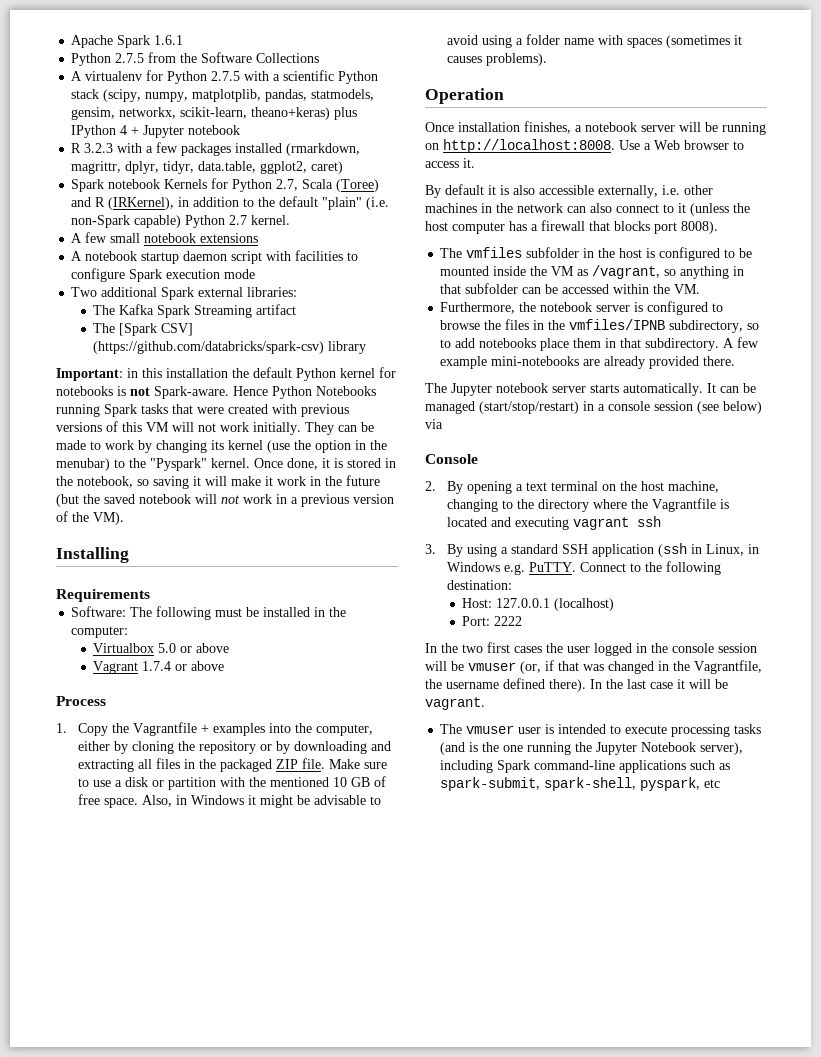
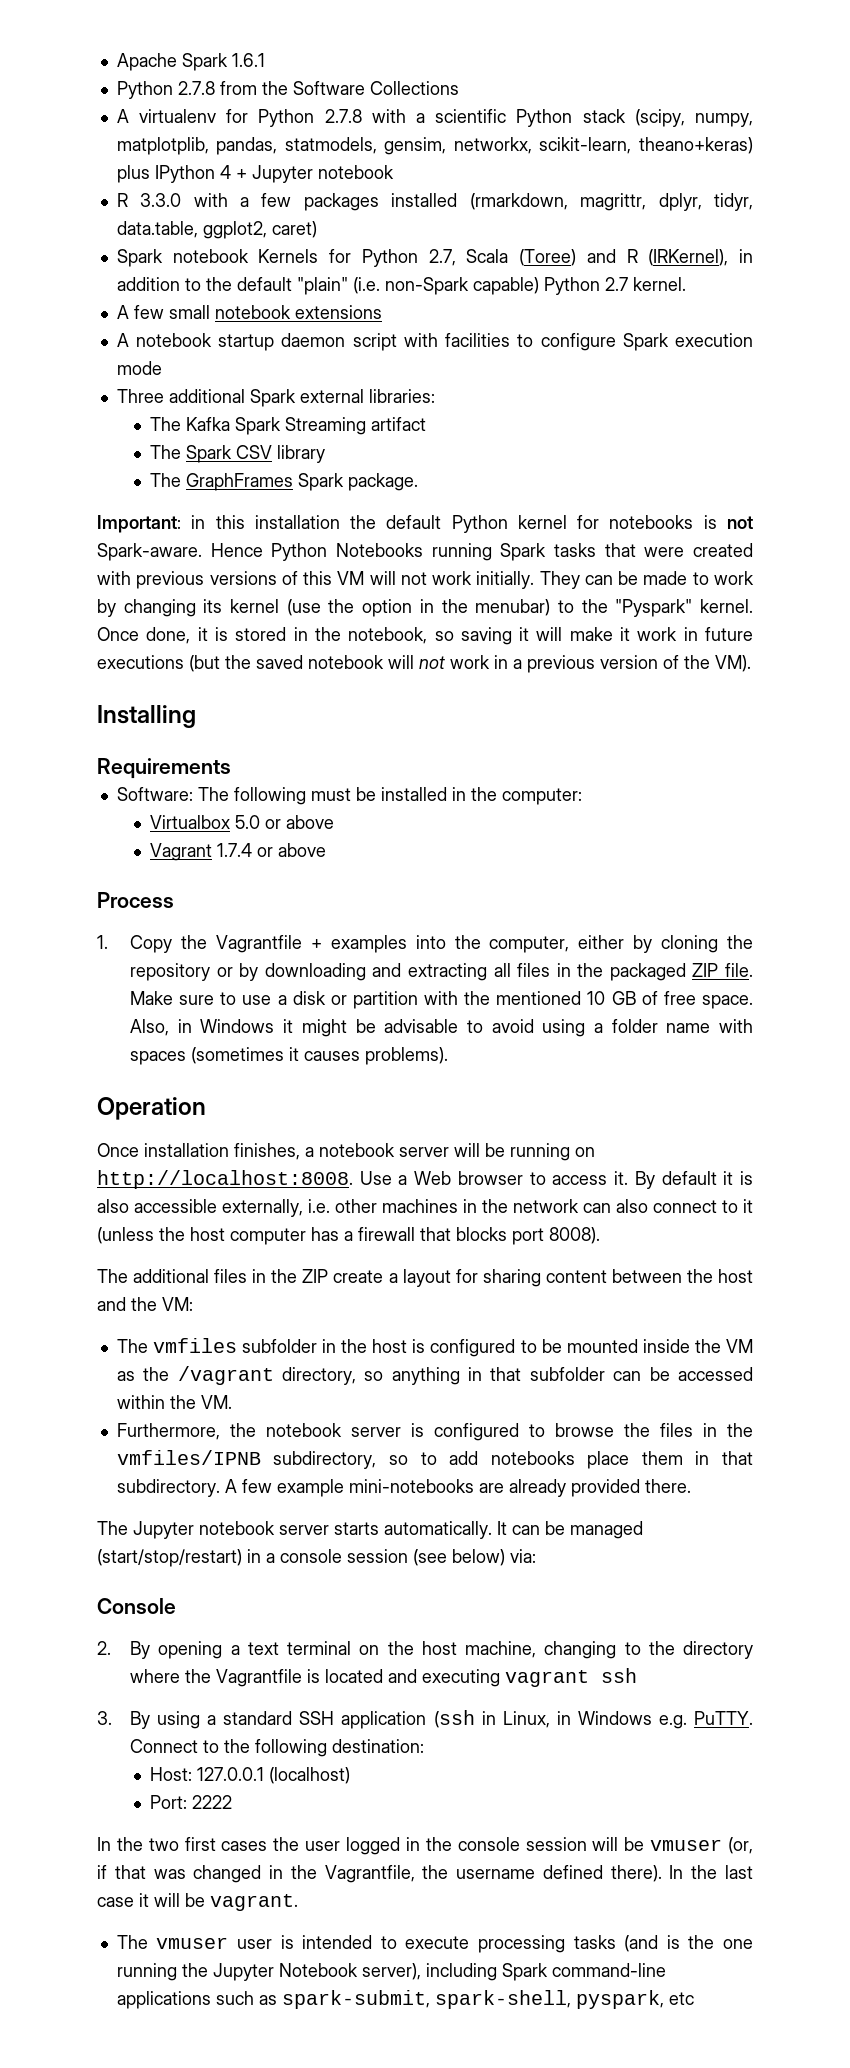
- Python 2.7.5 from the Software Collections
+ Python 2.7.8 from the Software Collections
- A virtualenv for Python 2.7.5 with a scientific Python stack (scipy, numpy, matplotplib, pandas, statmodels, gensim, networkx, scikit-learn, theano+keras) plus IPython 4 + Jupyter notebook
+ A virtualenv for Python 2.7.8 with a scientific Python stack (scipy, numpy, matplotplib, pandas, statmodels, gensim, networkx, scikit-learn, theano+keras) plus IPython 4 + Jupyter notebook
- R 3.2.3 with a few packages installed (rmarkdown, magrittr, dplyr, tidyr, data.table, ggplot2, caret)
+ R 3.3.0 with a few packages installed (rmarkdown, magrittr, dplyr, tidyr, data.table, ggplot2, caret)
- Two additional Spark external libraries:
+ Three additional Spark external libraries:
- The [Spark CSV] (https://github.com/databricks/spark-csv) library
+ The Spark CSV library
+ The GraphFrames Spark package.
- Once done, it is stored in the notebook, so saving it will make it work in the future (but the saved notebook will not work in a previous version of the VM).
+ Once done, it is stored in the notebook, so saving it will make it work in future executions (but the saved notebook will not work in a previous version of the VM).
- Use a Web browser to access it.
- By default it is also accessible externally, i.e. other machines in the network can also connect to it (unless the host computer has a firewall that blocks port 8008).
+ Use a Web browser to access it. By default it is also accessible externally, i.e. other machines in the network can also connect to it (unless the host computer has a firewall that blocks port 8008).
+ The additional files in the ZIP create a layout for sharing content between the host and the VM:
- The vmfiles subfolder in the host is configured to be mounted inside the VM as /vagrant, so anything in that subfolder can be accessed within the VM.
+ The vmfiles subfolder in the host is configured to be mounted inside the VM as the /vagrant directory, so anything in that subfolder can be accessed within the VM.
- It can be managed (start/stop/restart) in a console session (see below) via
+ It can be managed (start/stop/restart) in a console session (see below) via:

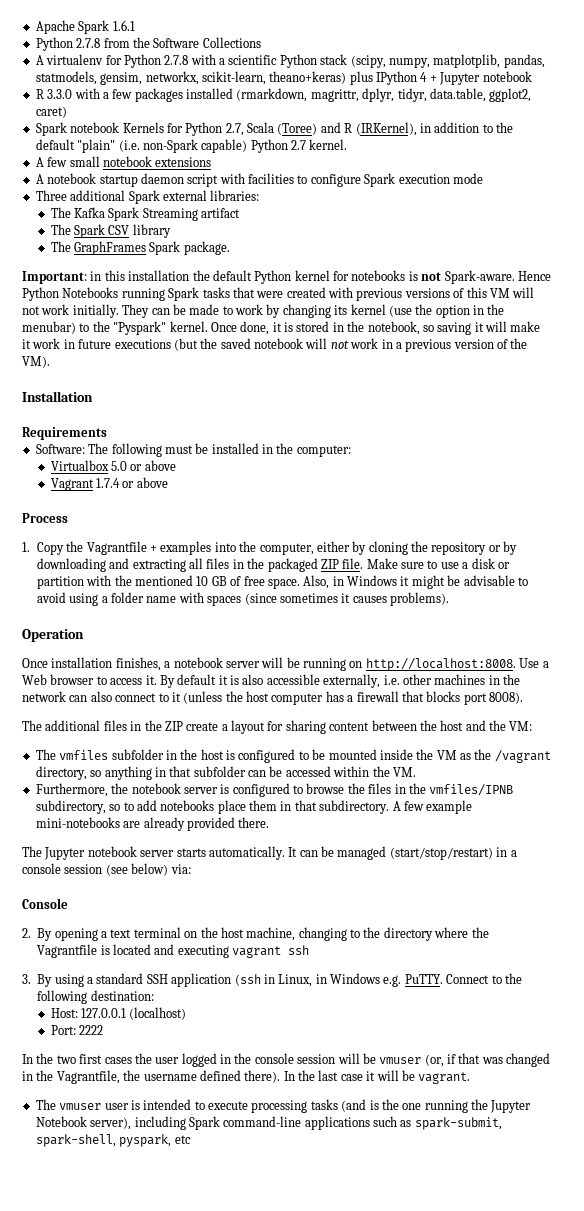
- Installing
+ Installation
- Also, in Windows it might be advisable to avoid using a folder name with spaces (sometimes it causes problems).
+ Also, in Windows it might be advisable to avoid using a folder name with spaces (since sometimes it causes problems).

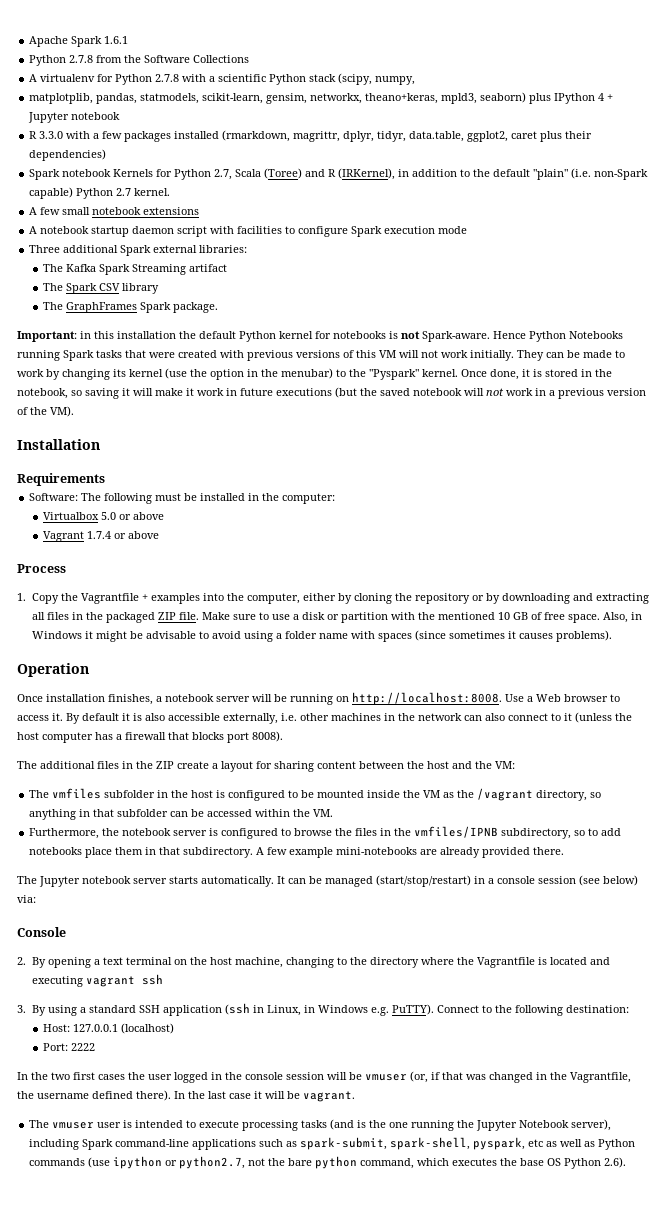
- A virtualenv for Python 2.7.8 with a scientific Python stack (scipy, numpy, matplotplib, pandas, statmodels, gensim, networkx, scikit-learn, theano+keras) plus IPython 4 + Jupyter notebook
+ A virtualenv for Python 2.7.8 with a scientific Python stack (scipy, numpy,
+ matplotplib, pandas, statmodels, scikit-learn, gensim, networkx, theano+keras, mpld3, seaborn) plus IPython 4 + Jupyter notebook
- R 3.3.0 with a few packages installed (rmarkdown, magrittr, dplyr, tidyr, data.table, ggplot2, caret)
+ R 3.3.0 with a few packages installed (rmarkdown, magrittr, dplyr, tidyr, data.table, ggplot2, caret plus their dependencies)
- 3. By using a standard SSH application (ssh in Linux, in Windows e.g. PuTTY.
+ 3. By using a standard SSH application (ssh in Linux, in Windows e.g. PuTTY).
- The vmuser user is intended to execute processing tasks (and is the one running the Jupyter Notebook server), including Spark command-line applications such as spark-submit, spark-shell, pyspark, etc
+ The vmuser user is intended to execute processing tasks (and is the one running the Jupyter Notebook server), including Spark command-line applications such as spark-submit, spark-shell, pyspark, etc as well as Python commands (use ipython or python2.7, not the bare python command, which executes the base OS Python 2.6).

